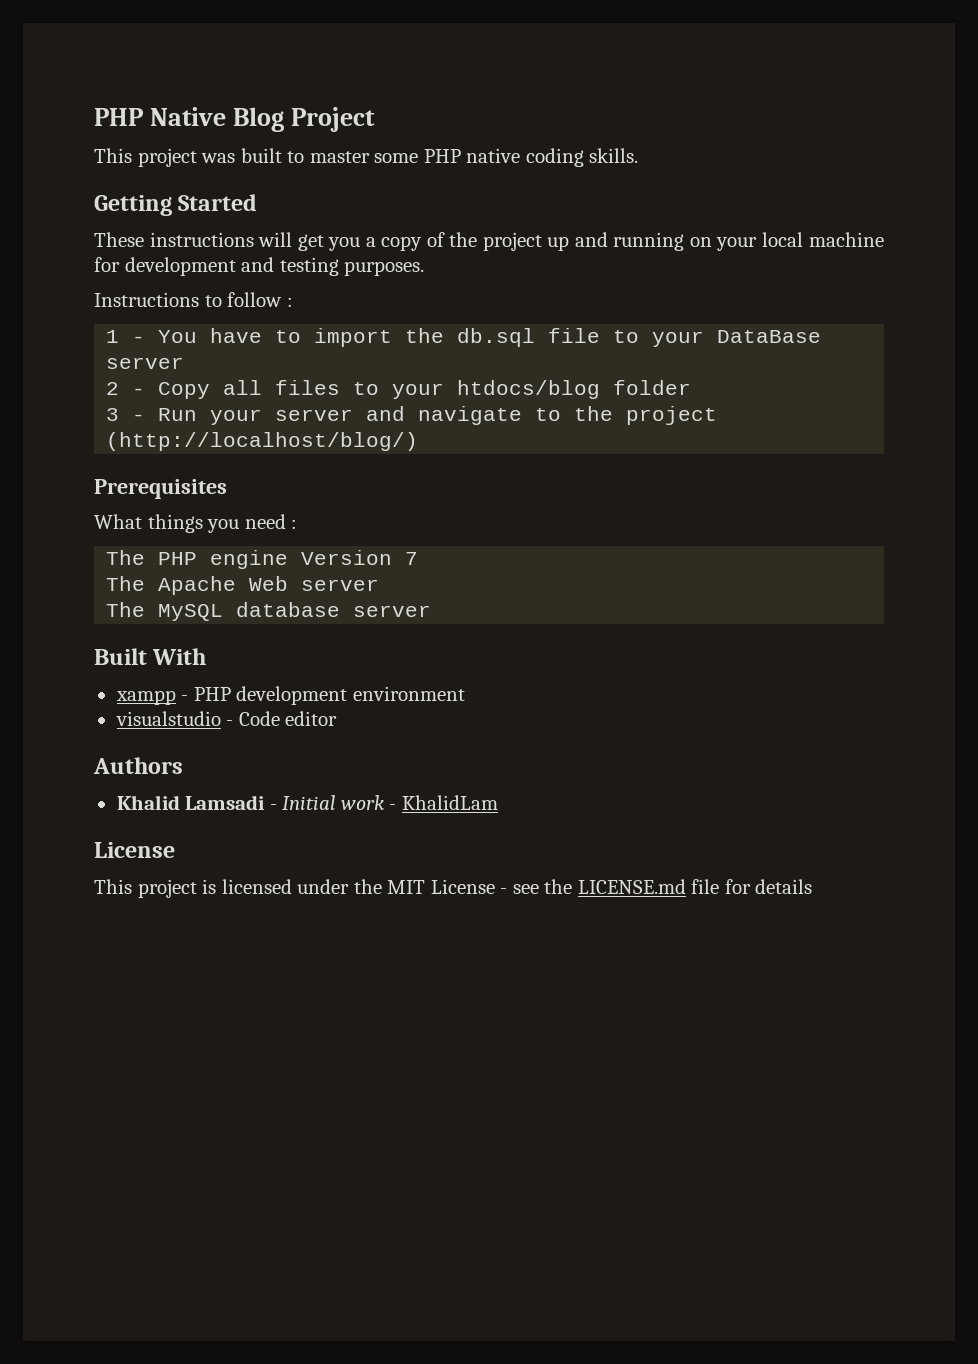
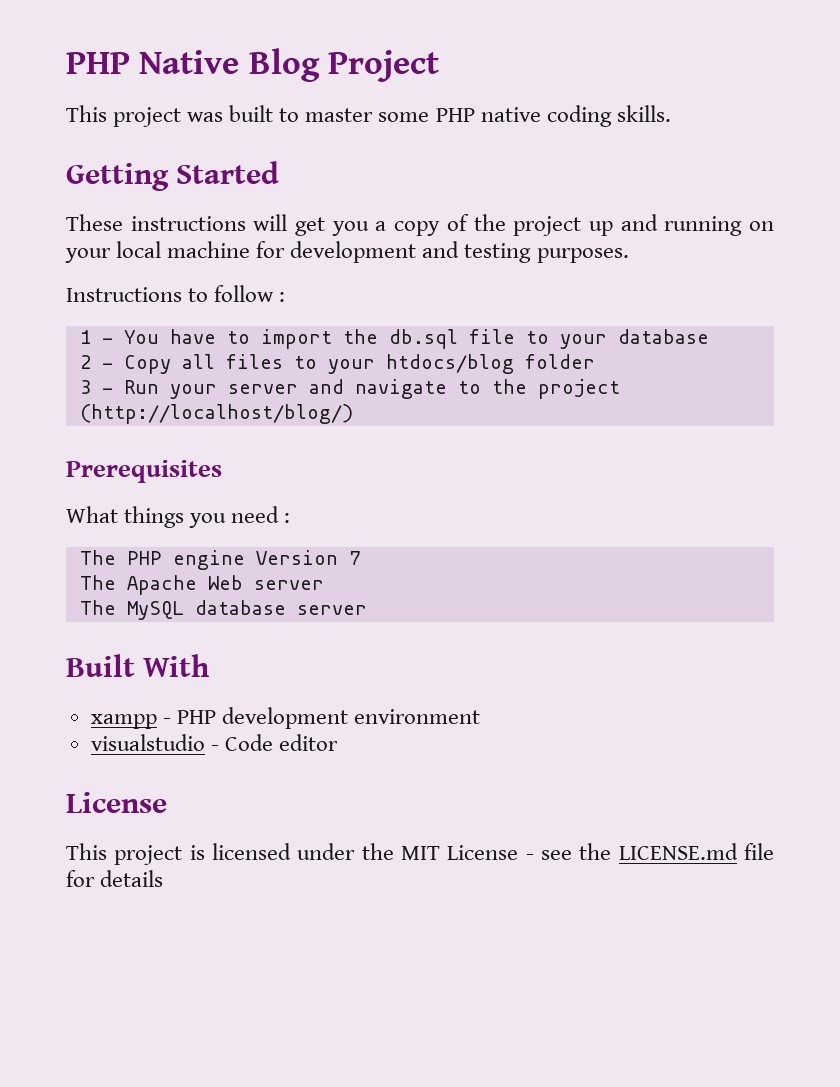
- 1 - You have to import the db.sql file to your DataBase server
+ 1 - You have to import the db.sql file to your database
- Authors
- Khalid Lamsadi - Initial work - KhalidLam

